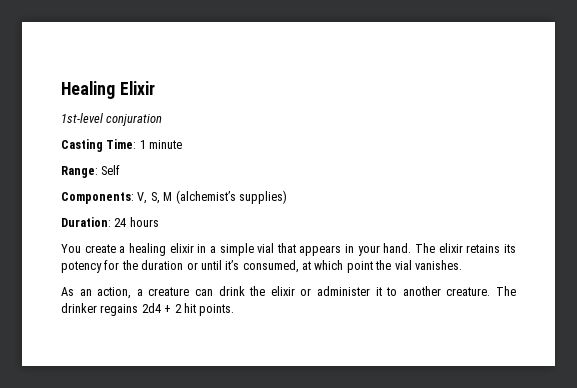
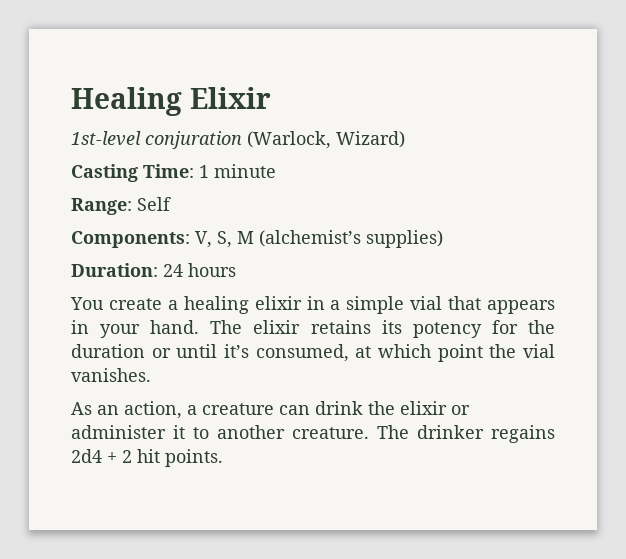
- 1st-level conjuration
+ 1st-level conjuration (Warlock, Wizard)

